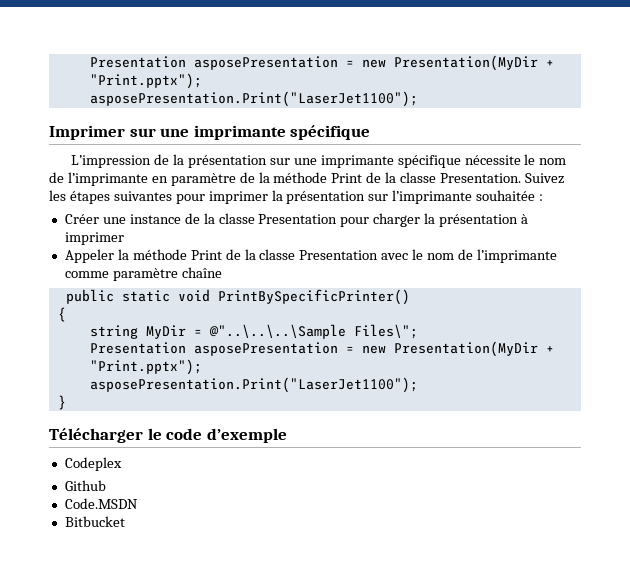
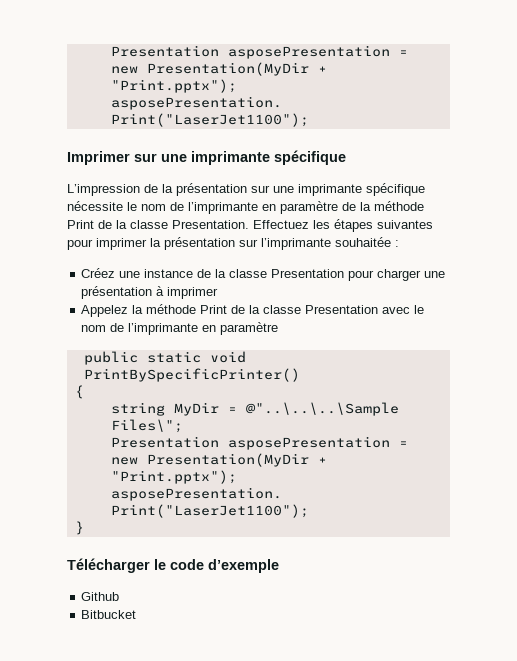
- Suivez les étapes suivantes pour imprimer la présentation sur l’imprimante souhaitée :
+ Effectuez les étapes suivantes pour imprimer la présentation sur l’imprimante souhaitée :
- Créer une instance de la classe Presentation pour charger la présentation à imprimer
+ Créez une instance de la classe Presentation pour charger une présentation à imprimer
- Appeler la méthode Print de la classe Presentation avec le nom de l’imprimante comme paramètre chaîne
+ Appelez la méthode Print de la classe Presentation avec le nom de l’imprimante en paramètre
- Codeplex
- Code.MSDN

